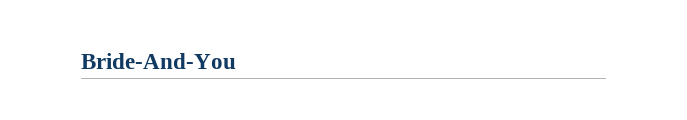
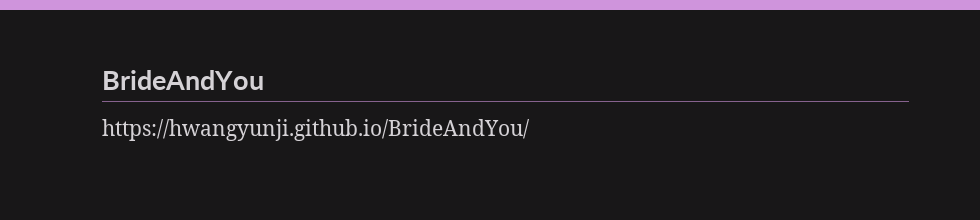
- Bride-And-You
+ BrideAndYou
+ https://hwangyunji.github.io/BrideAndYou/

